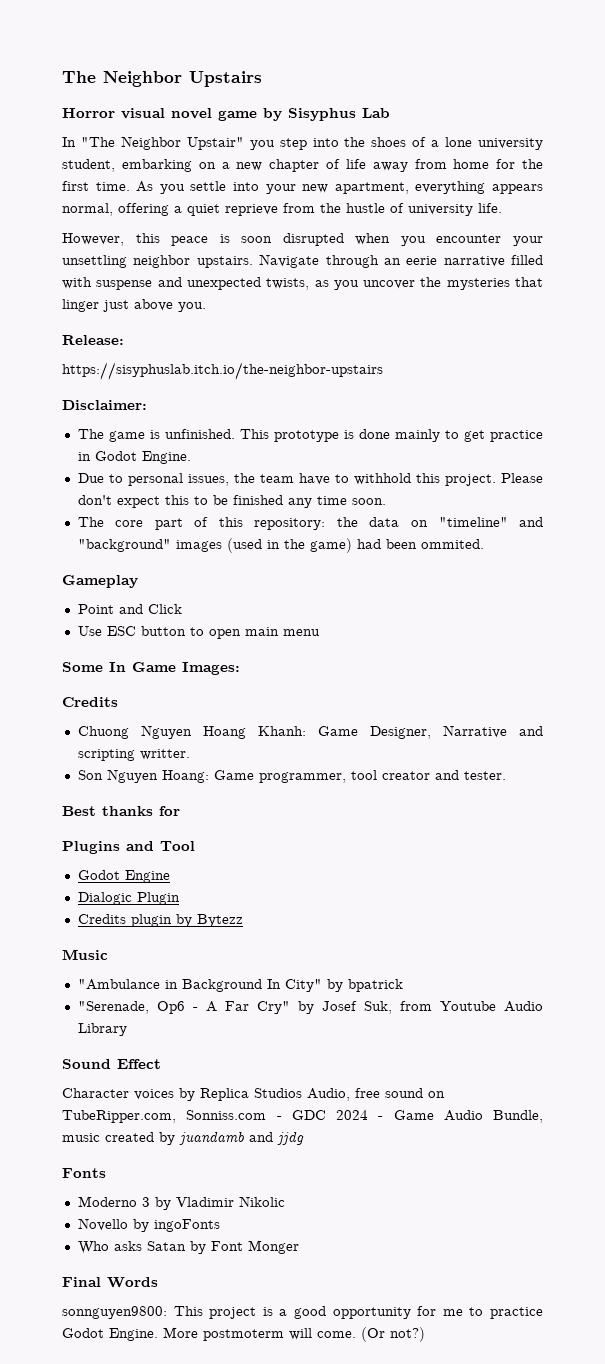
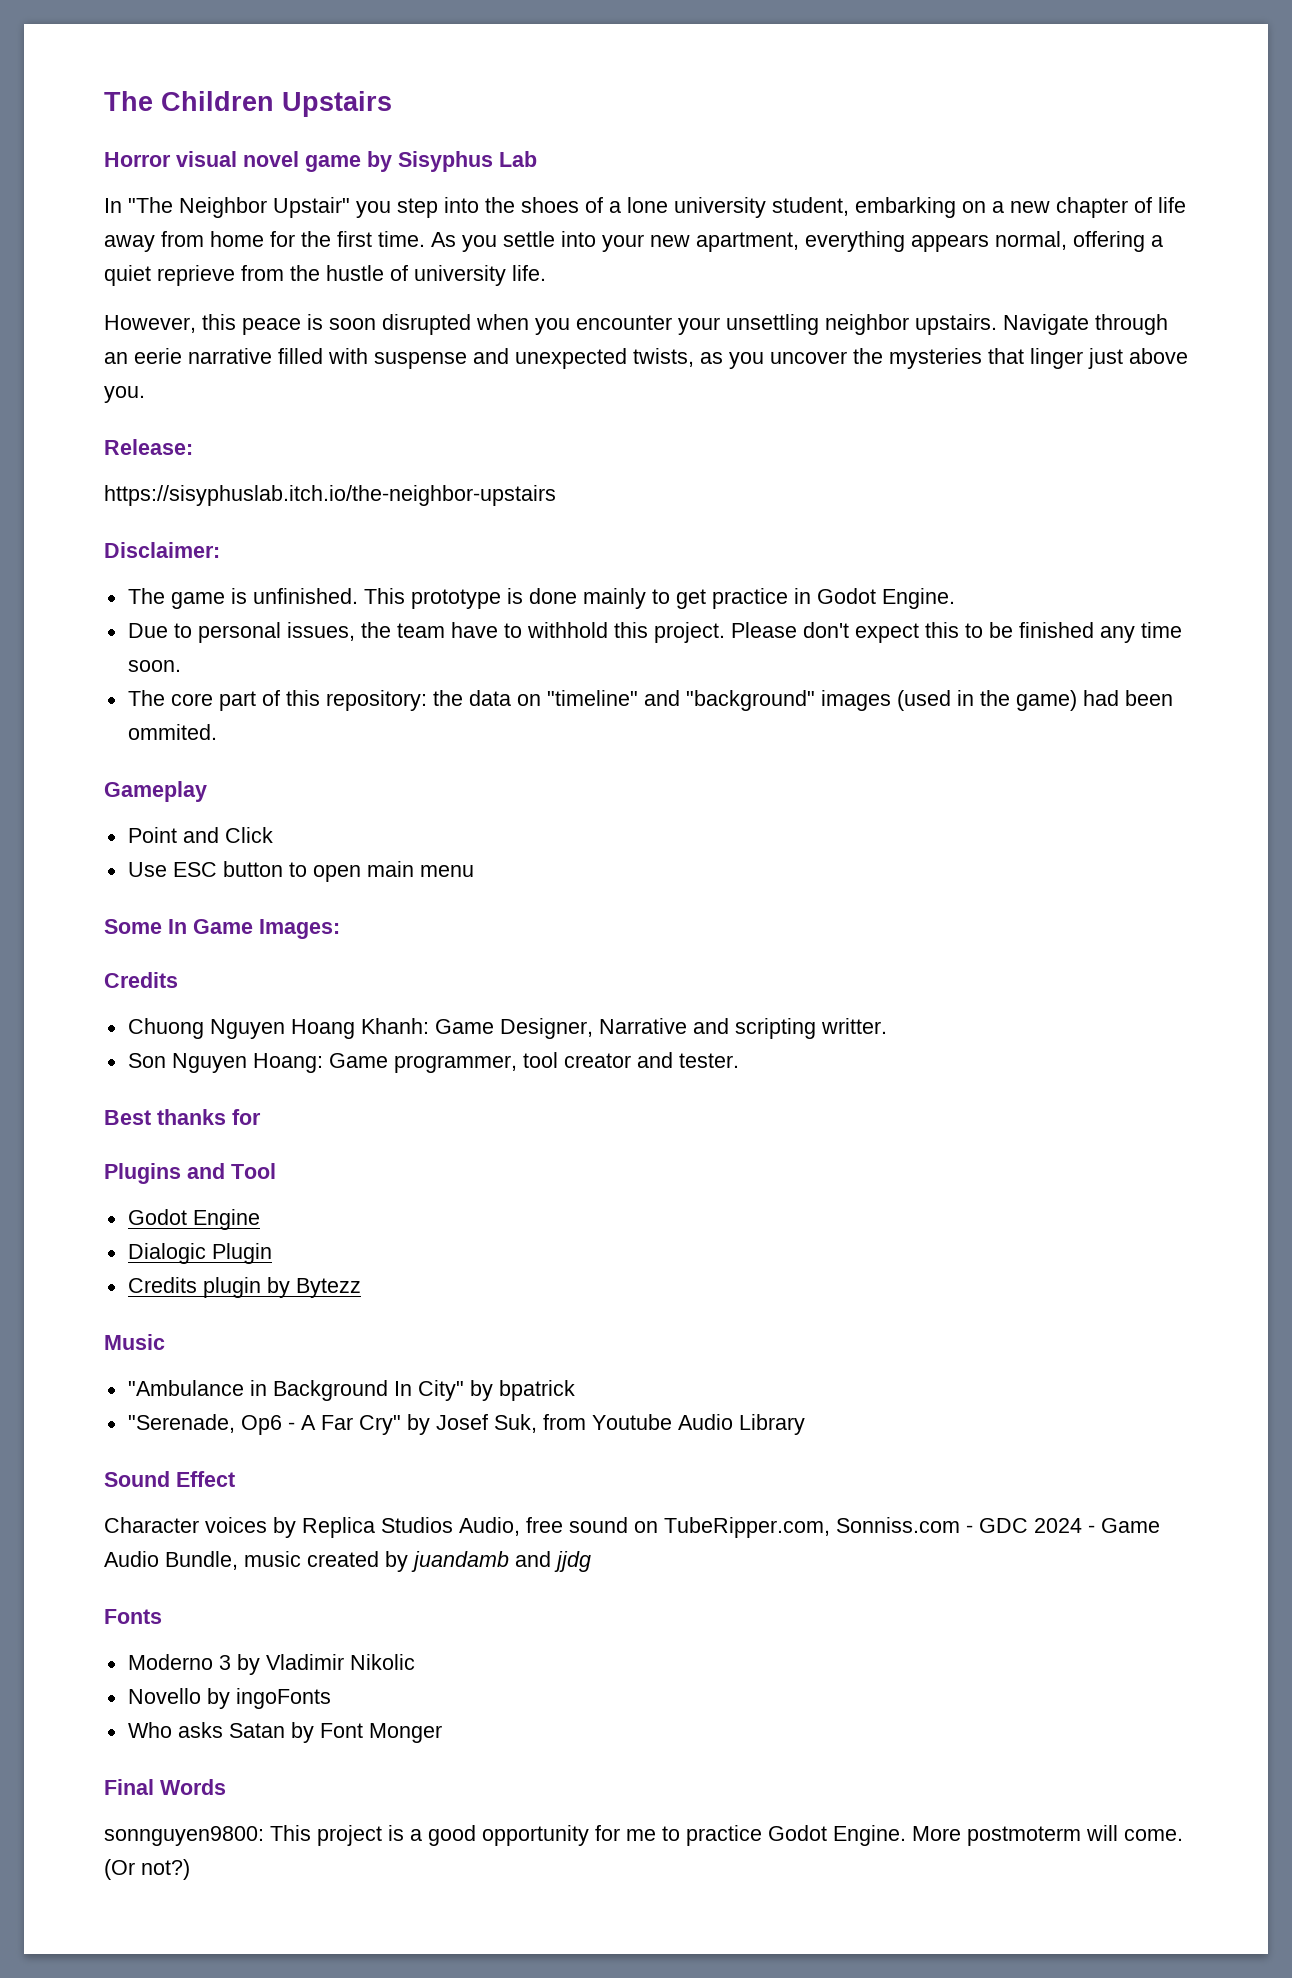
- The Neighbor Upstairs
+ The Children Upstairs

